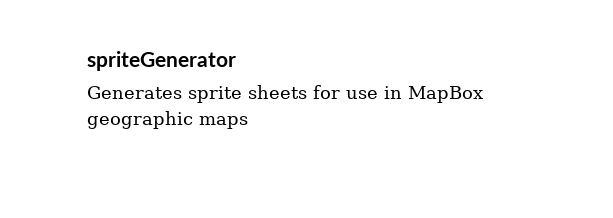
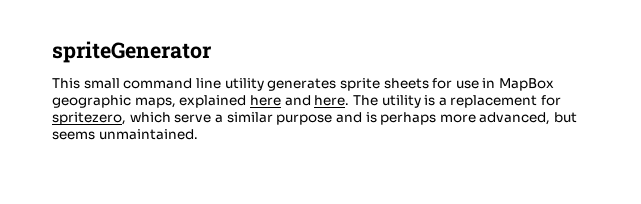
- Generates sprite sheets for use in MapBox geographic maps
+ This small command line utility generates sprite sheets for use in MapBox geographic maps, explained here and here. The utility is a replacement for spritezero, which serve a similar purpose and is perhaps more advanced, but seems unmaintained.

